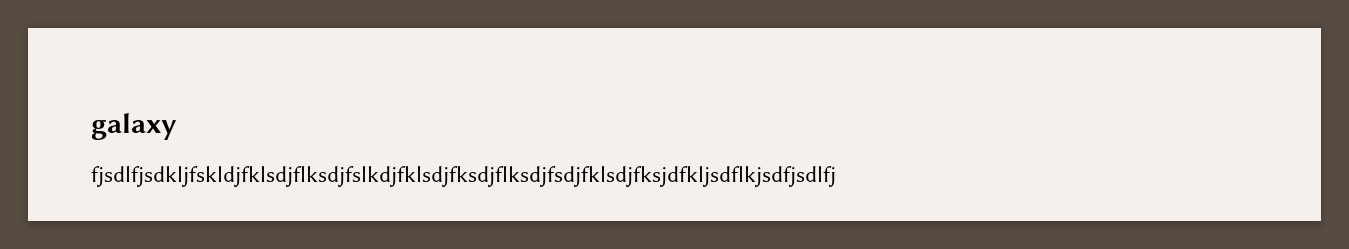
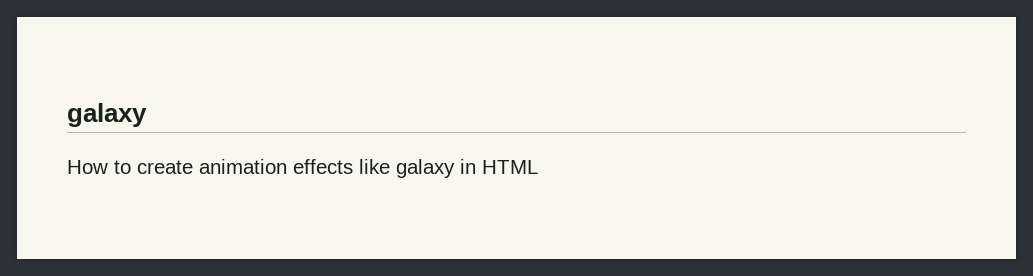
- fjsdlfjsdkljfskldjfklsdjflksdjfslkdjfklsdjfksdjflksdjfsdjfklsdjfksjdfkljsdflkjsdfjsdlfj
+ How to create animation effects like galaxy in HTML

